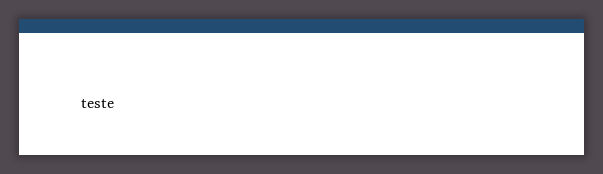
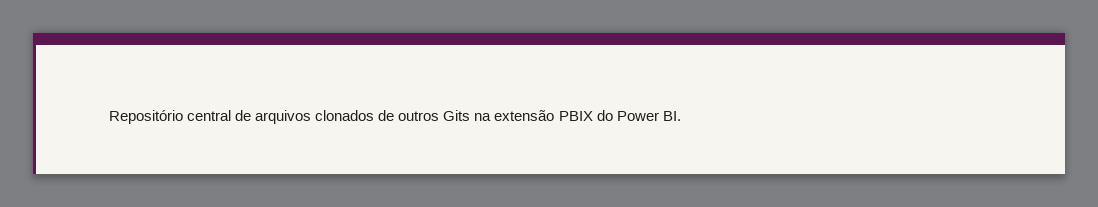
- teste
+ Repositório central de arquivos clonados de outros Gits na extensão PBIX do Power BI.

